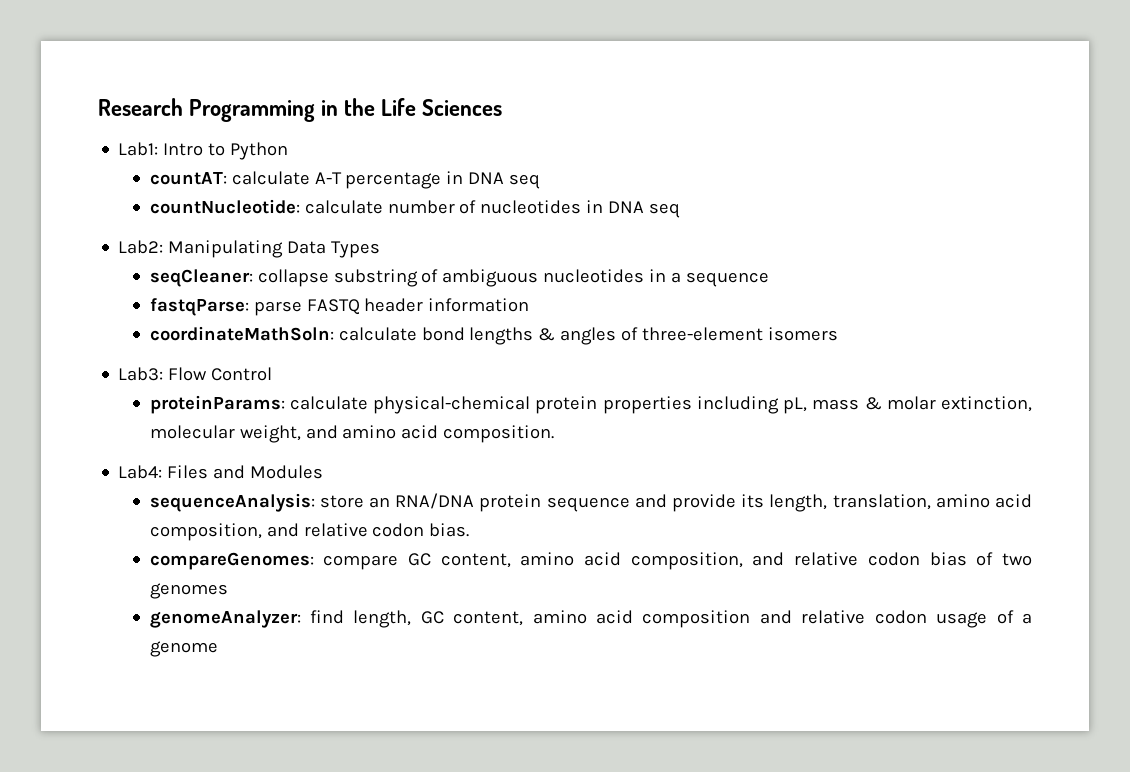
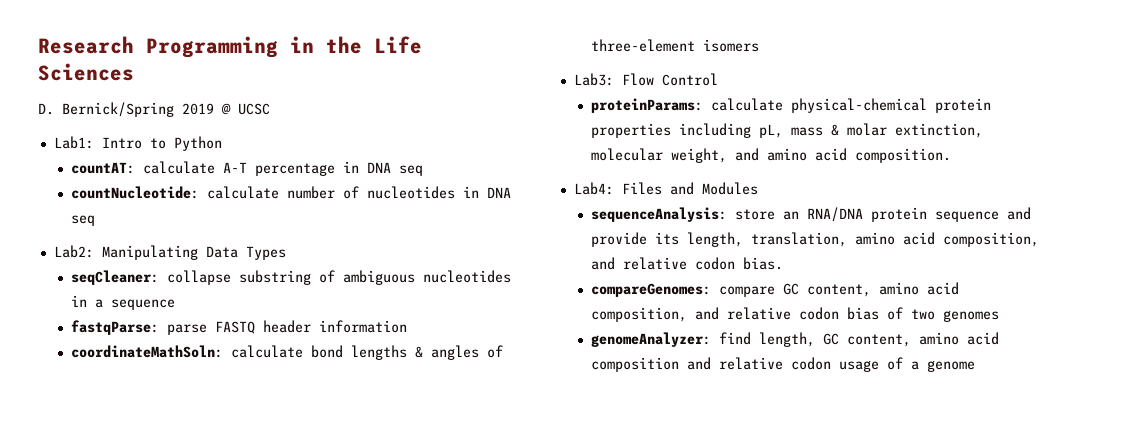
+ D. Bernick/Spring 2019 @ UCSC

